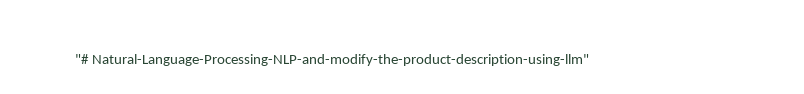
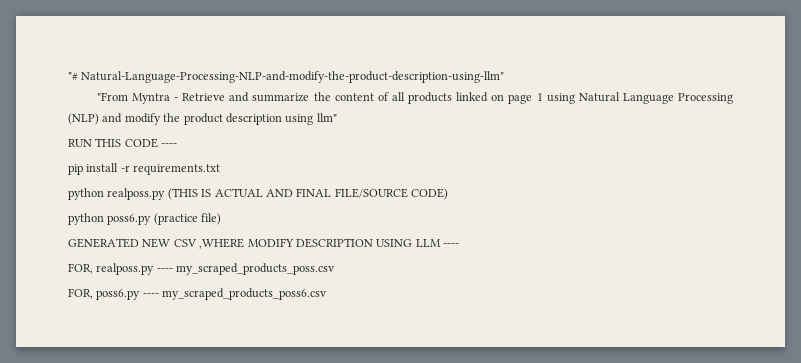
+ "From Myntra - Retrieve and summarize the content of all products linked on page 1 using Natural Language Processing (NLP) and modify the product description using llm"
+ RUN THIS CODE ----
+ pip install -r requirements.txt
+ python realposs.py (THIS IS ACTUAL AND FINAL FILE/SOURCE CODE)
+ python poss6.py (practice file)
+ GENERATED NEW CSV ,WHERE MODIFY DESCRIPTION USING LLM ----
+ FOR, realposs.py ---- my_scraped_products_poss.csv
+ FOR, poss6.py ---- my_scraped_products_poss6.csv

